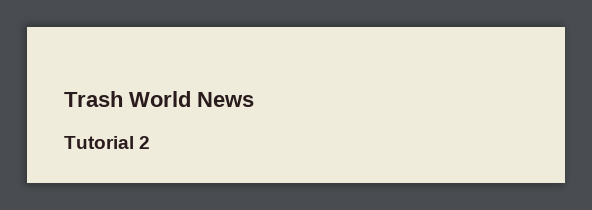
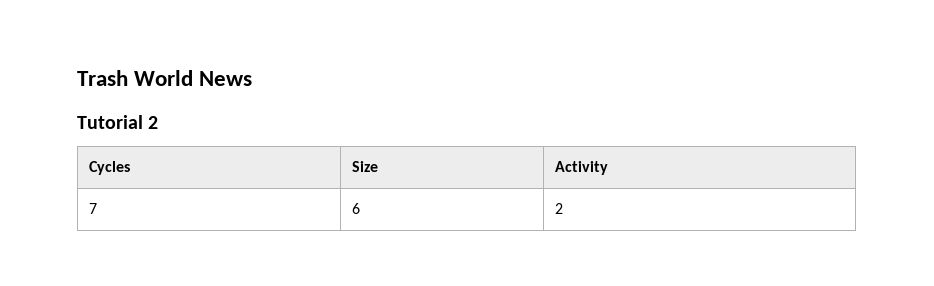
+ Cycles | Size | Activity
+ 7 | 6 | 2

